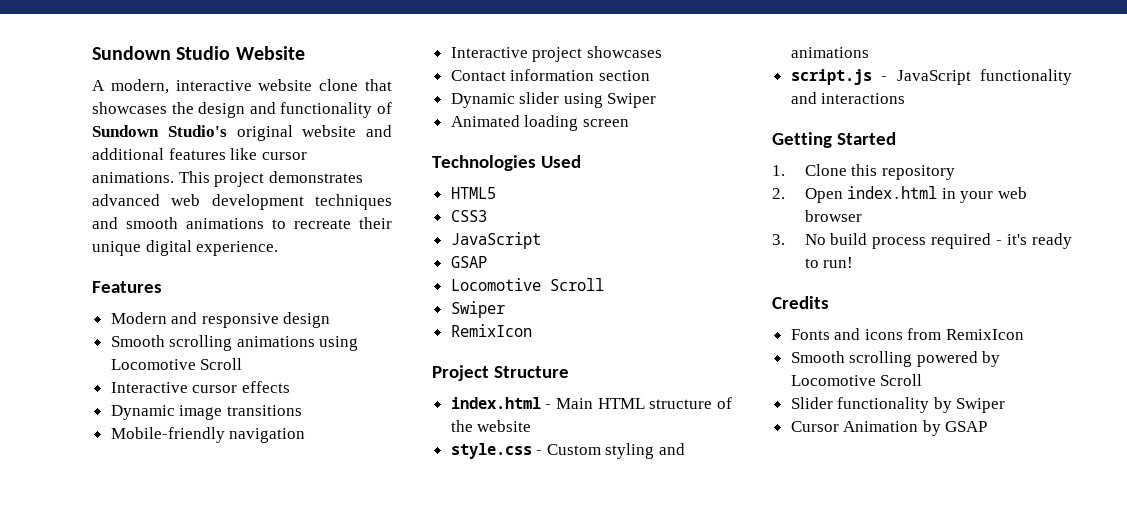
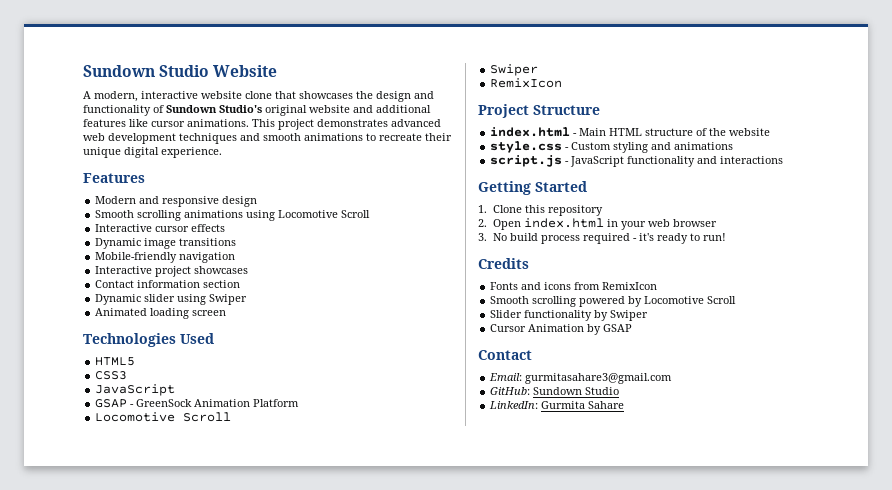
  CSS3
  JavaScript
- GSAP
+ GSAP - GreenSock Animation Platform
  Cursor Animation by GSAP
+ Contact
+ Email: gurmitasahare3@gmail.com
+ GitHub: Sundown Studio
+ LinkedIn: Gurmita Sahare

